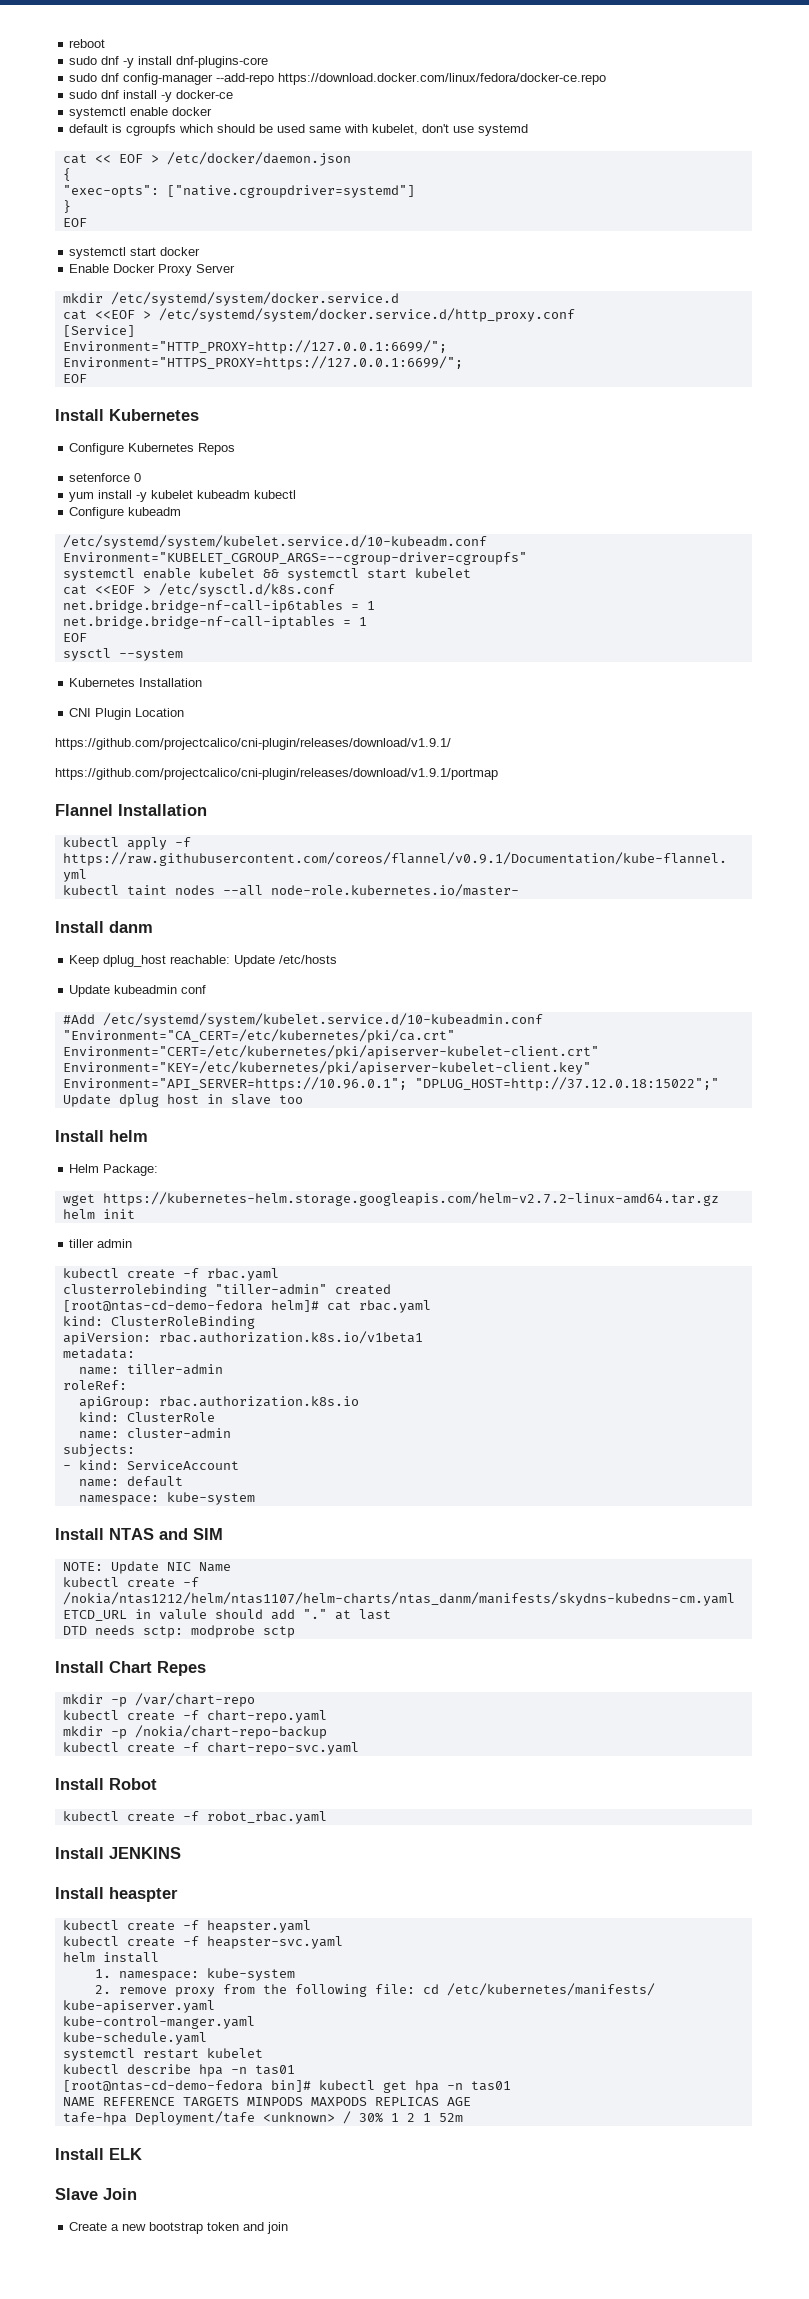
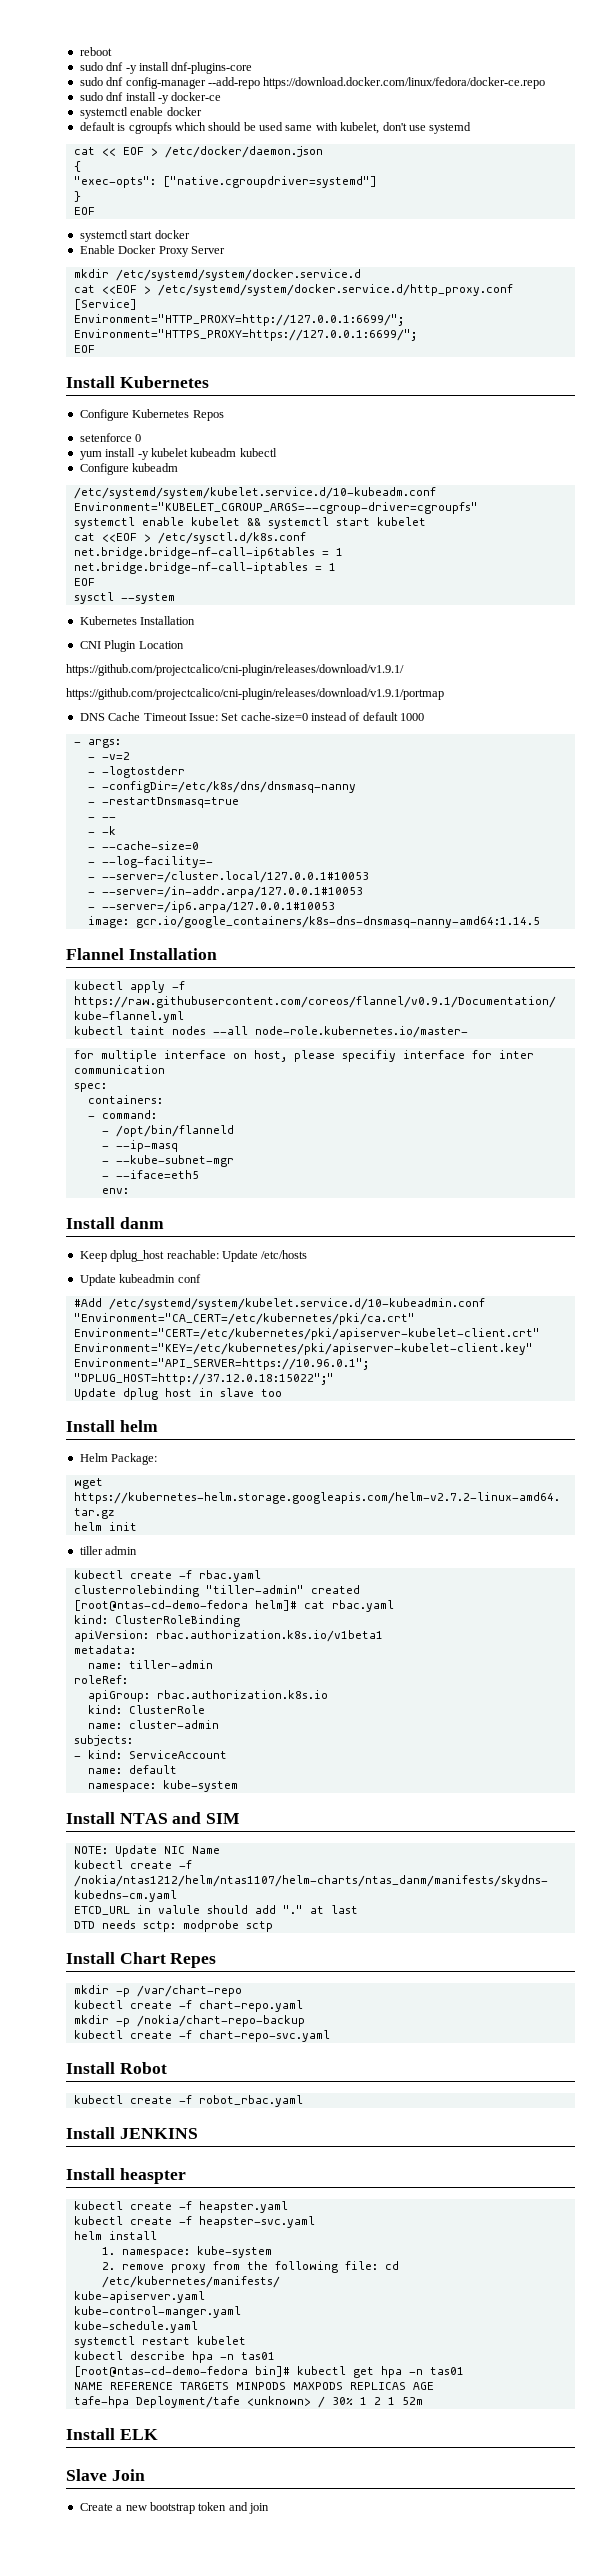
+ DNS Cache Timeout Issue: Set cache-size=0 instead of default 1000
+ - args:
+ - -v=2
+ - -logtostderr
+ - -configDir=/etc/k8s/dns/dnsmasq-nanny
+ - -restartDnsmasq=true
+ - --
+ - -k
+ - --cache-size=0
+ - --log-facility=-
+ - --server=/cluster.local/127.0.0.1#10053
+ - --server=/in-addr.arpa/127.0.0.1#10053
+ - --server=/ip6.arpa/127.0.0.1#10053
+ image: gcr.io/google_containers/k8s-dns-dnsmasq-nanny-amd64:1.14.5
+ for multiple interface on host, please specifiy interface for inter communication
+ spec:
+ containers:
+ - command:
+ - /opt/bin/flanneld
+ - --ip-masq
+ - --kube-subnet-mgr
+ - --iface=eth5
+ env:

